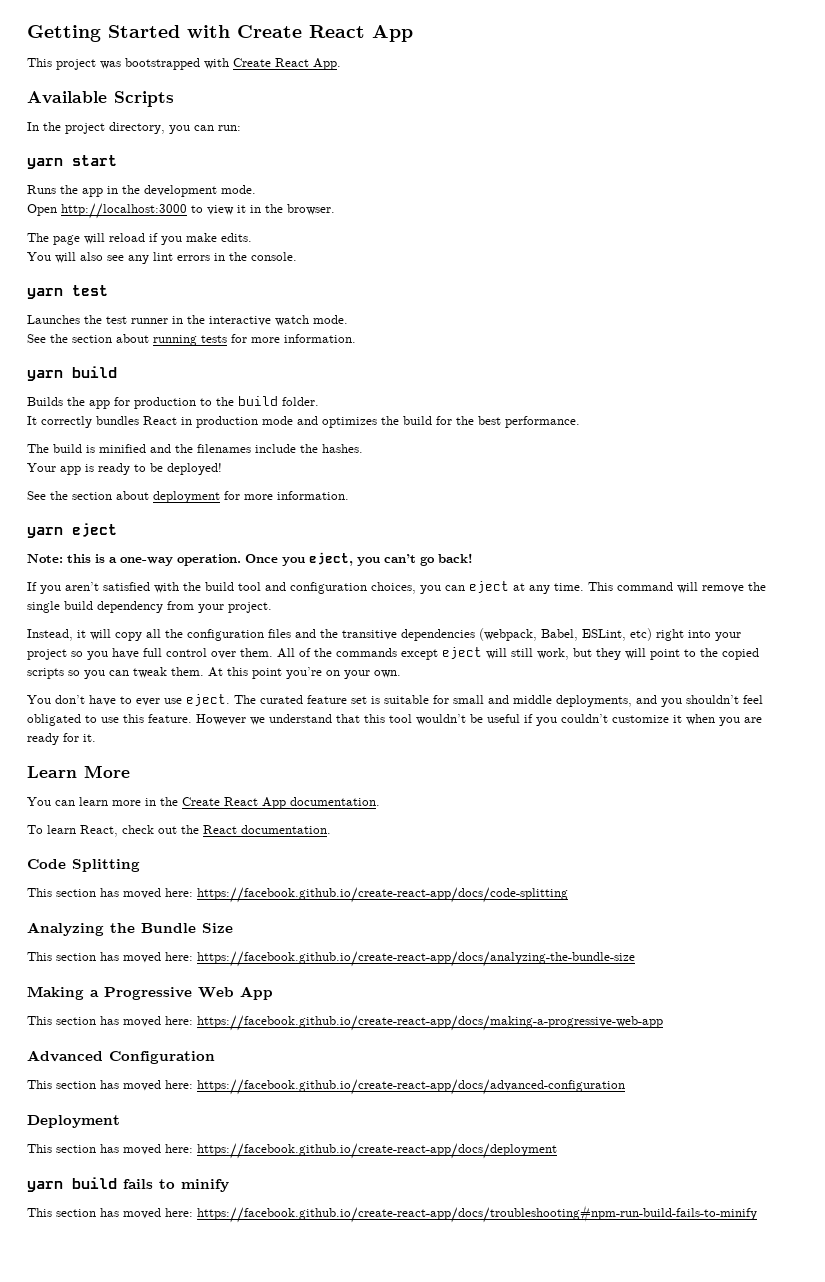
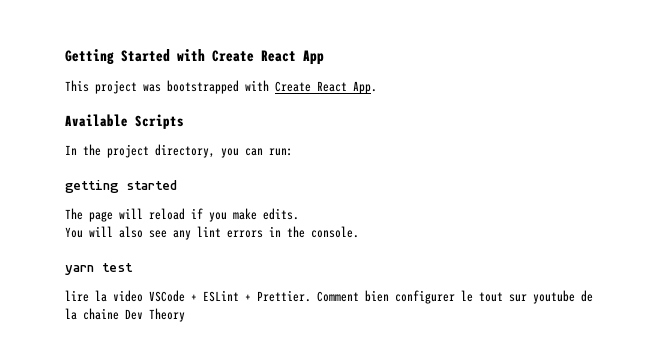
- yarn start
- Runs the app in the development mode.
- Open http://localhost:3000 to view it in the browser.
+ getting started
- Launches the test runner in the interactive watch mode.
- See the section about running tests for more information.
- yarn build
- Builds the app for production to the build folder.
- It correctly bundles React in production mode and optimizes the build for the best performance.
- The build is minified and the filenames include the hashes.
- Your app is ready to be deployed!
- See the section about deployment for more information.
- yarn eject
- Note: this is a one-way operation. Once you eject, you can’t go back!
- If you aren’t satisfied with the build tool and configuration choices, you can eject at any time. This command will remove the single build dependency from your project.
- Instead, it will copy all the configuration files and the transitive dependencies (webpack, Babel, ESLint, etc) right into your project so you have full control over them. All of the commands except eject will still work, but they will point to the copied scripts so you can tweak them. At this point you’re on your own.
- You don’t have to ever use eject. The curated feature set is suitable for small and middle deployments, and you shouldn’t feel obligated to use this feature. However we understand that this tool wouldn’t be useful if you couldn’t customize it when you are ready for it.
- Learn More
- You can learn more in the Create React App documentation.
- To learn React, check out the React documentation.
- Code Splitting
- This section has moved here: https://facebook.github.io/create-react-app/docs/code-splitting
- Analyzing the Bundle Size
- This section has moved here: https://facebook.github.io/create-react-app/docs/analyzing-the-bundle-size
- Making a Progressive Web App
- This section has moved here: https://facebook.github.io/create-react-app/docs/making-a-progressive-web-app
- Advanced Configuration
- This section has moved here: https://facebook.github.io/create-react-app/docs/advanced-configuration
- Deployment
- This section has moved here: https://facebook.github.io/create-react-app/docs/deployment
- yarn build fails to minify
- This section has moved here: https://facebook.github.io/create-react-app/docs/troubleshooting#npm-run-build-fails-to-minify
+ lire la video VSCode + ESLint + Prettier. Comment bien configurer le tout sur youtube de la chaine Dev Theory

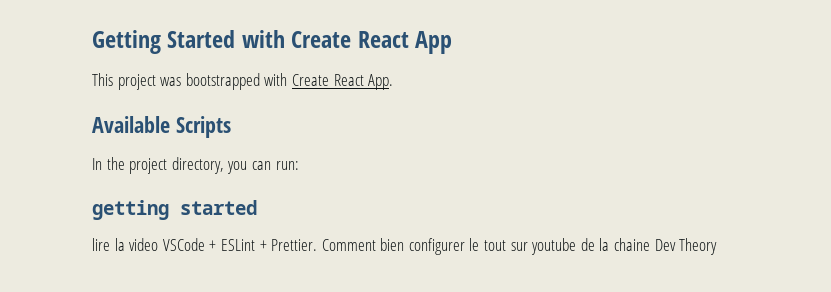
- The page will reload if you make edits.
- You will also see any lint errors in the console.
- yarn test

